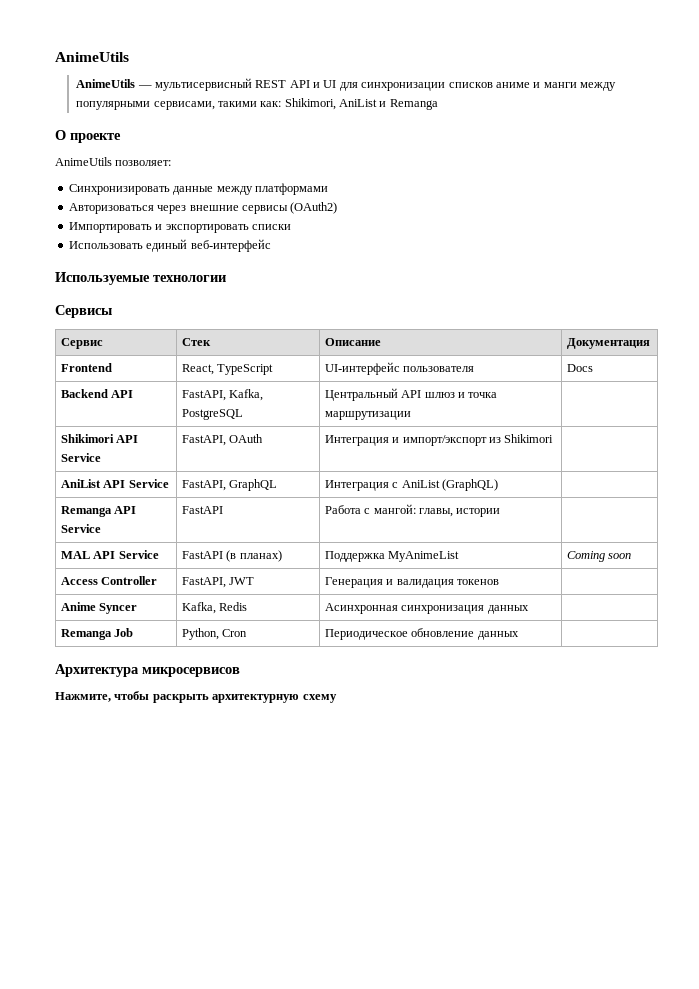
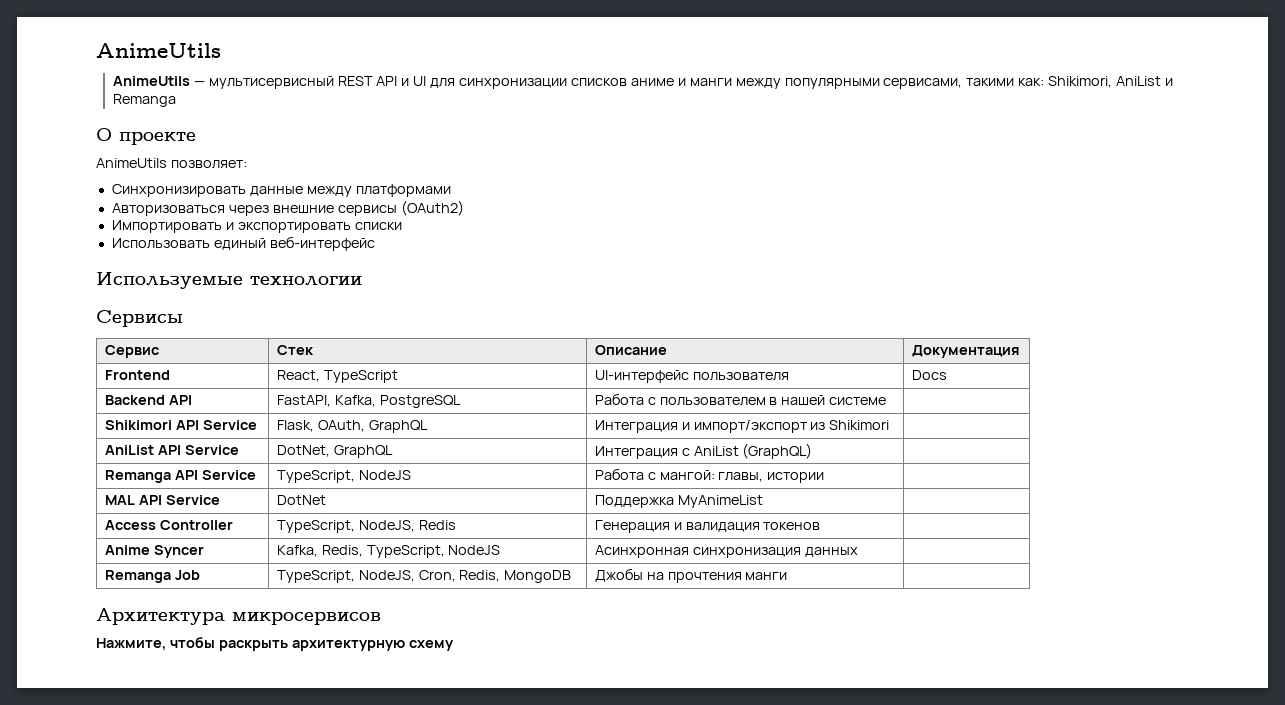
- Backend API | FastAPI, Kafka, PostgreSQL | Центральный API шлюз и точка маршрутизации |
+ Backend API | FastAPI, Kafka, PostgreSQL | Работа с пользователем в нашей системе |
- Shikimori API Service | FastAPI, OAuth | Интеграция и импорт/экспорт из Shikimori |
+ Shikimori API Service | Flask, OAuth, GraphQL | Интеграция и импорт/экспорт из Shikimori |
- AniList API Service | FastAPI, GraphQL | Интеграция с AniList (GraphQL) |
+ AniList API Service | DotNet, GraphQL | Интеграция с AniList (GraphQL) |
- Remanga API Service | FastAPI | Работа с мангой: главы, истории |
+ Remanga API Service | TypeScript, NodeJS | Работа с мангой: главы, истории |
- MAL API Service | FastAPI (в планах) | Поддержка MyAnimeList | Coming soon
+ MAL API Service | DotNet | Поддержка MyAnimeList |
- Access Controller | FastAPI, JWT | Генерация и валидация токенов |
+ Access Controller | TypeScript, NodeJS, Redis | Генерация и валидация токенов |
- Anime Syncer | Kafka, Redis | Асинхронная синхронизация данных |
+ Anime Syncer | Kafka, Redis, TypeScript, NodeJS | Асинхронная синхронизация данных |
- Remanga Job | Python, Cron | Периодическое обновление данных |
+ Remanga Job | TypeScript, NodeJS, Cron, Redis, MongoDB | Джобы на прочтения манги |

